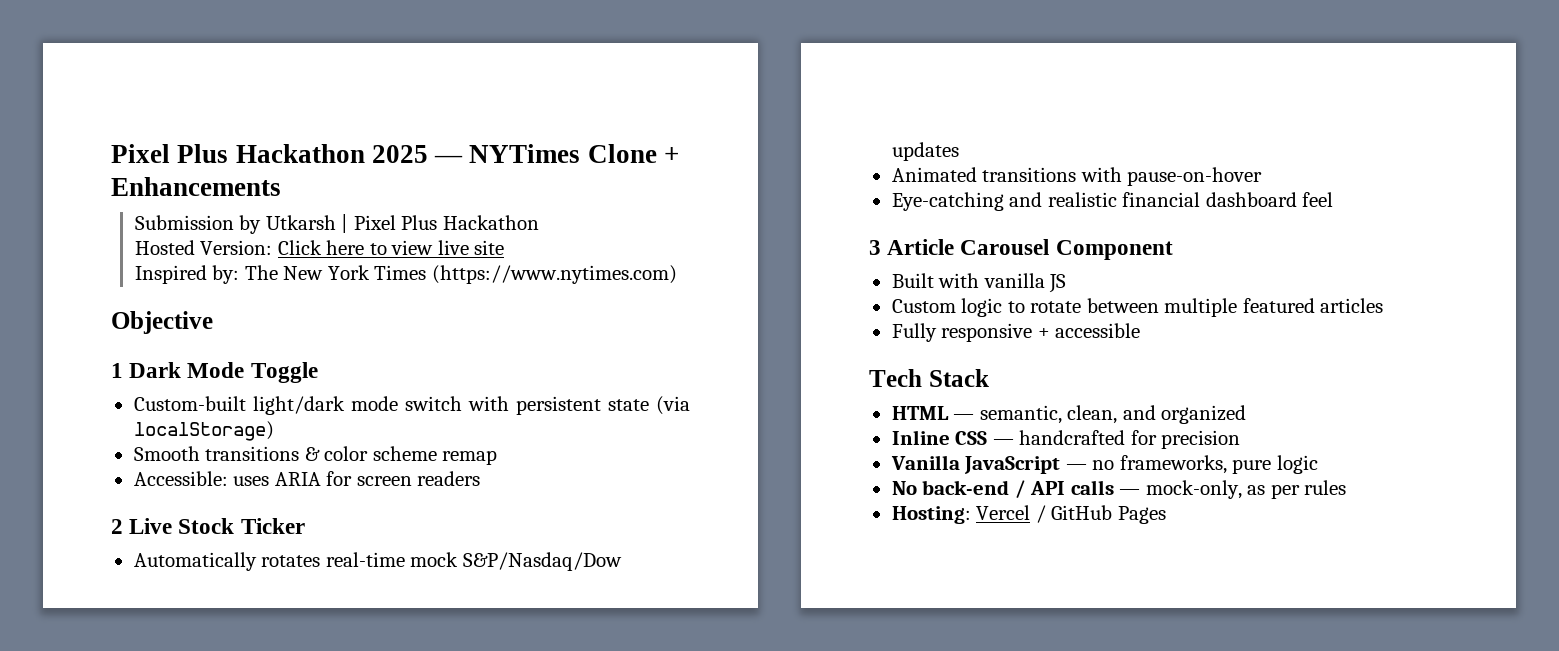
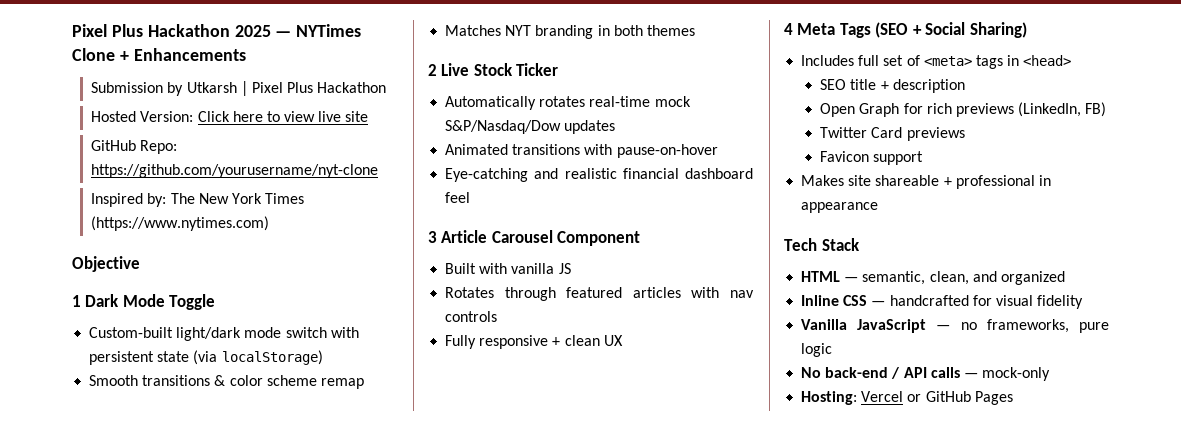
+ GitHub Repo: https://github.com/yourusername/nyt-clone
- Accessible: uses ARIA for screen readers
+ Matches NYT branding in both themes
- Custom logic to rotate between multiple featured articles
+ Rotates through featured articles with nav controls
- Fully responsive + accessible
+ Fully responsive + clean UX
+ 4 Meta Tags (SEO + Social Sharing)
+ Includes full set of <meta> tags in <head>
+ SEO title + description
+ Open Graph for rich previews (LinkedIn, FB)
+ Twitter Card previews
+ Favicon support
+ Makes site shareable + professional in appearance
- Inline CSS — handcrafted for precision
+ Inline CSS — handcrafted for visual fidelity
- No back-end / API calls — mock-only, as per rules
+ No back-end / API calls — mock-only
- Hosting: Vercel / GitHub Pages
+ Hosting: Vercel or GitHub Pages

